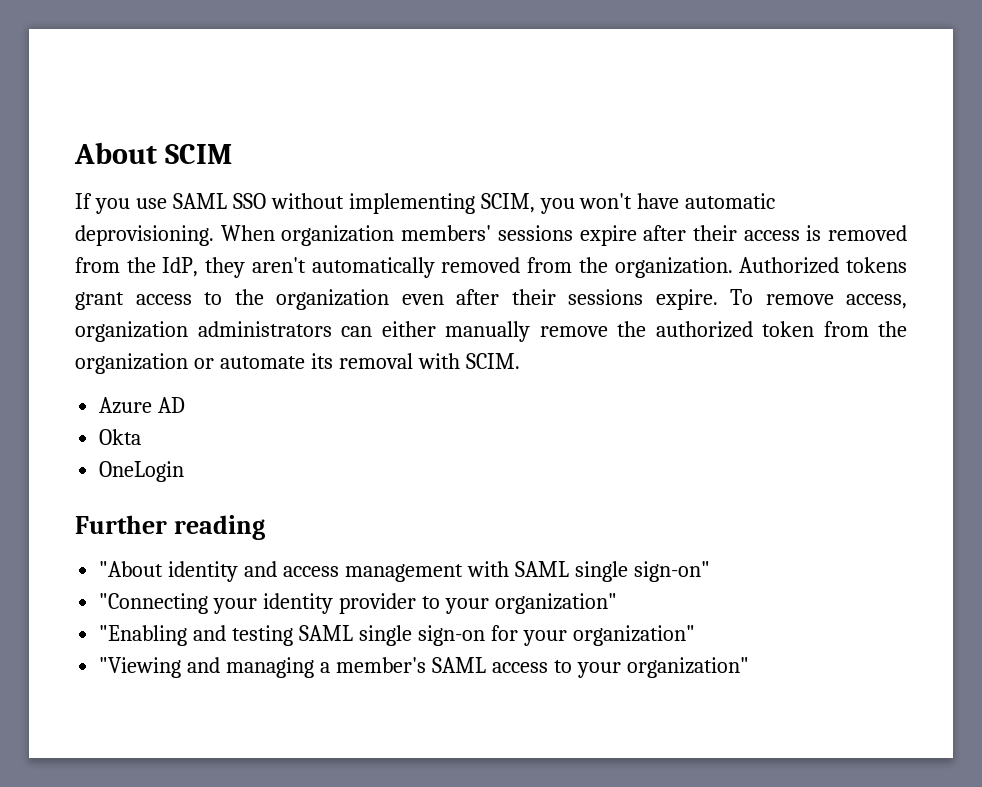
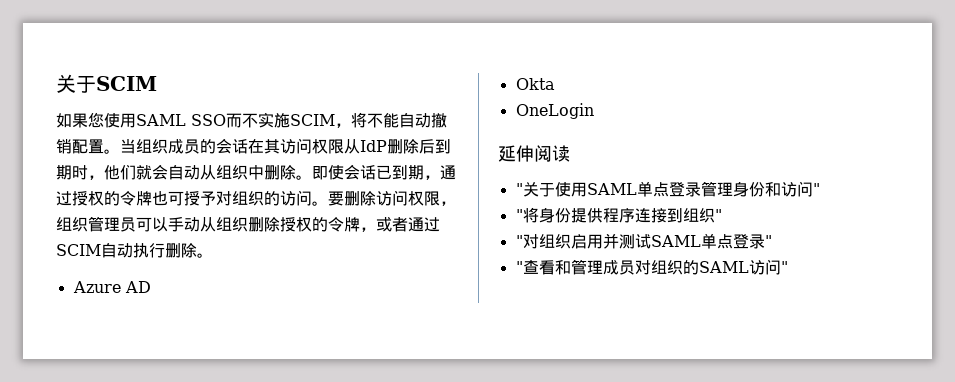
- About SCIM
+ 关于SCIM
- If you use SAML SSO without implementing SCIM, you won't have automatic deprovisioning. When organization members' sessions expire after their access is removed from the IdP, they aren't automatically removed from the organization. Authorized tokens grant access to the organization even after their sessions expire. To remove access, organization administrators can either manually remove the authorized token from the organization or automate its removal with SCIM.
+ 如果您使用SAML SSO而不实施SCIM，将不能自动撤销配置。当组织成员的会话在其访问权限从IdP删除后到期时，他们就会自动从组织中删除。即使会话已到期，通过授权的令牌也可授予对组织的访问。要删除访问权限，组织管理员可以手动从组织删除授权的令牌，或者通过SCIM自动执行删除。
  Azure AD
  Okta
  OneLogin
- Further reading
- "About identity and access management with SAML single sign-on"
- "Connecting your identity provider to your organization"
- "Enabling and testing SAML single sign-on for your organization"
- "Viewing and managing a member's SAML access to your organization"
+ 延伸阅读
+ "关于使用SAML单点登录管理身份和访问"
+ "将身份提供程序连接到组织"
+ "对组织启用并测试SAML单点登录"
+ "查看和管理成员对组织的SAML访问"

